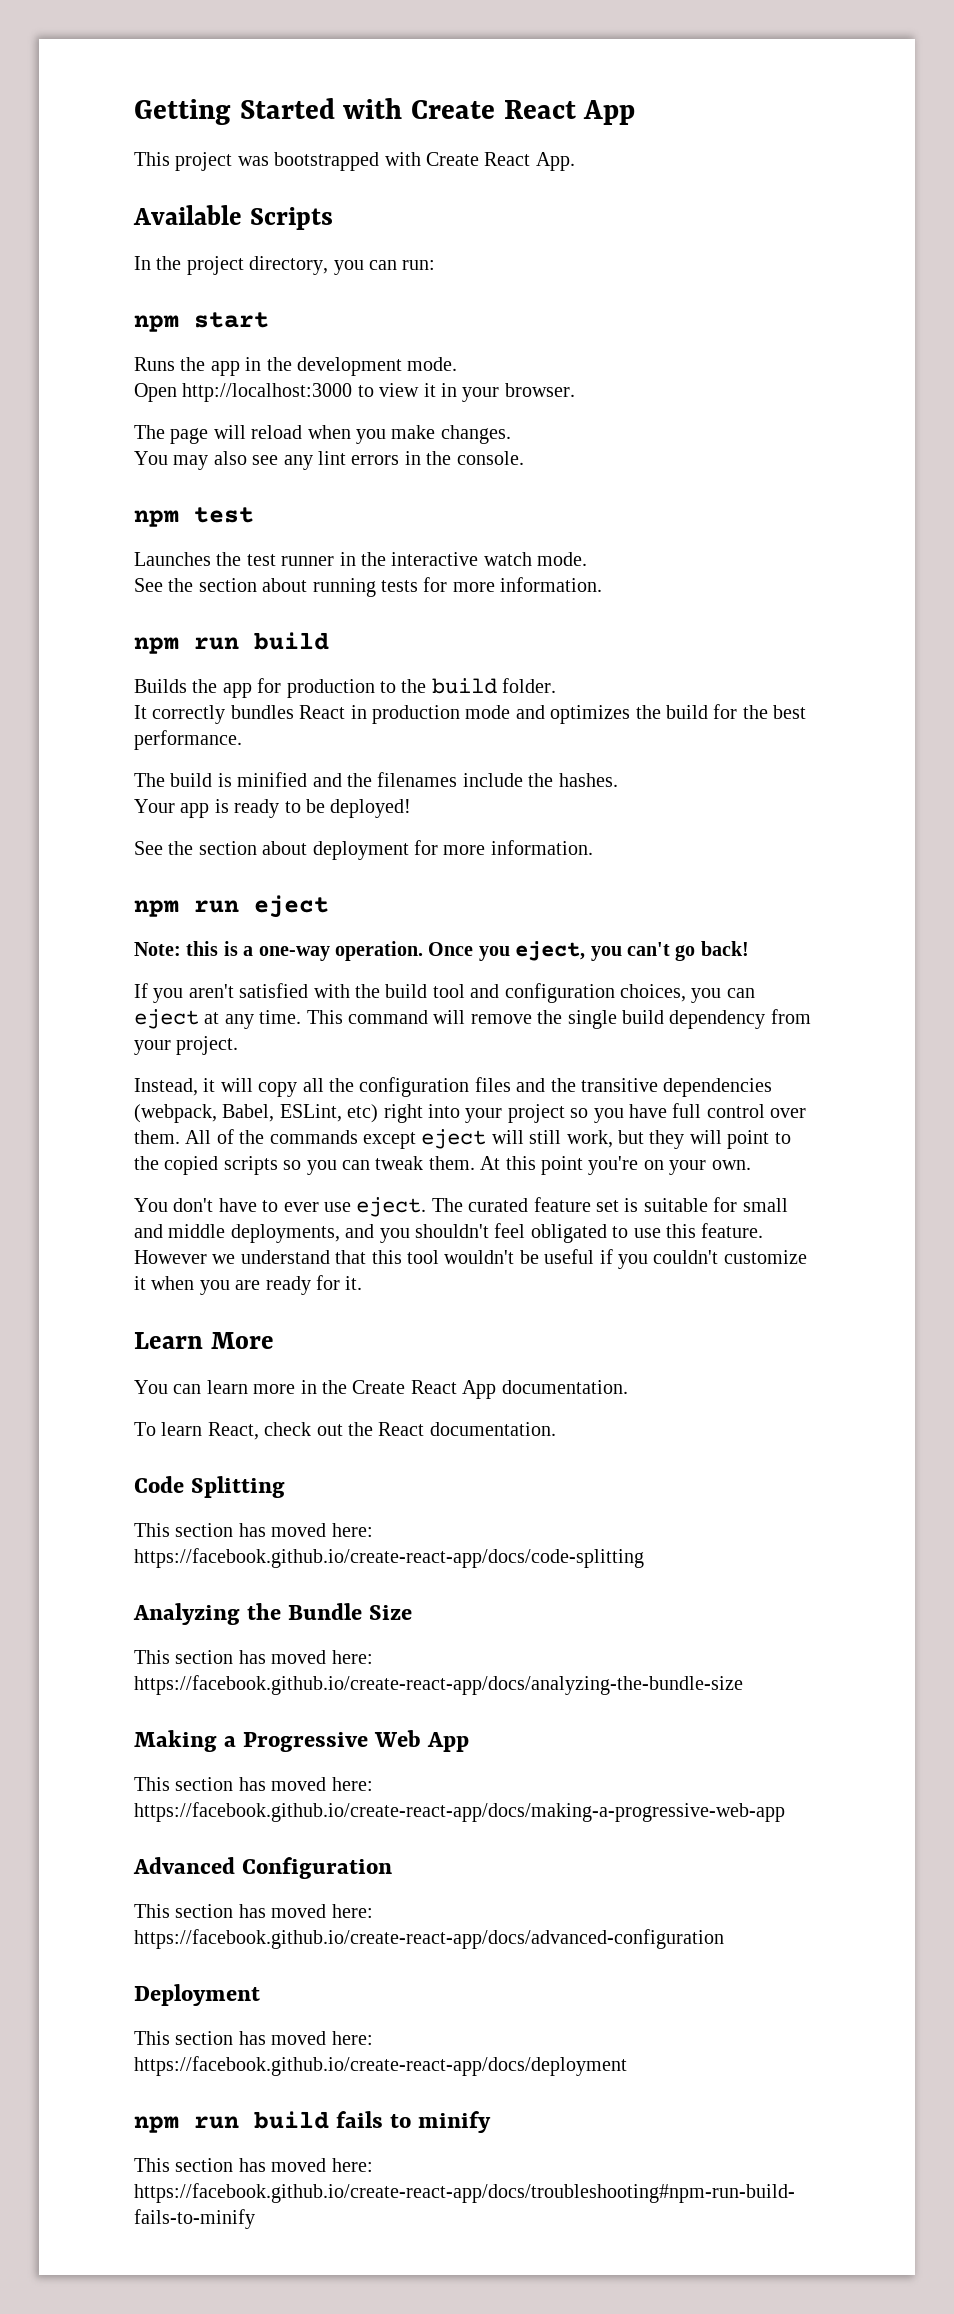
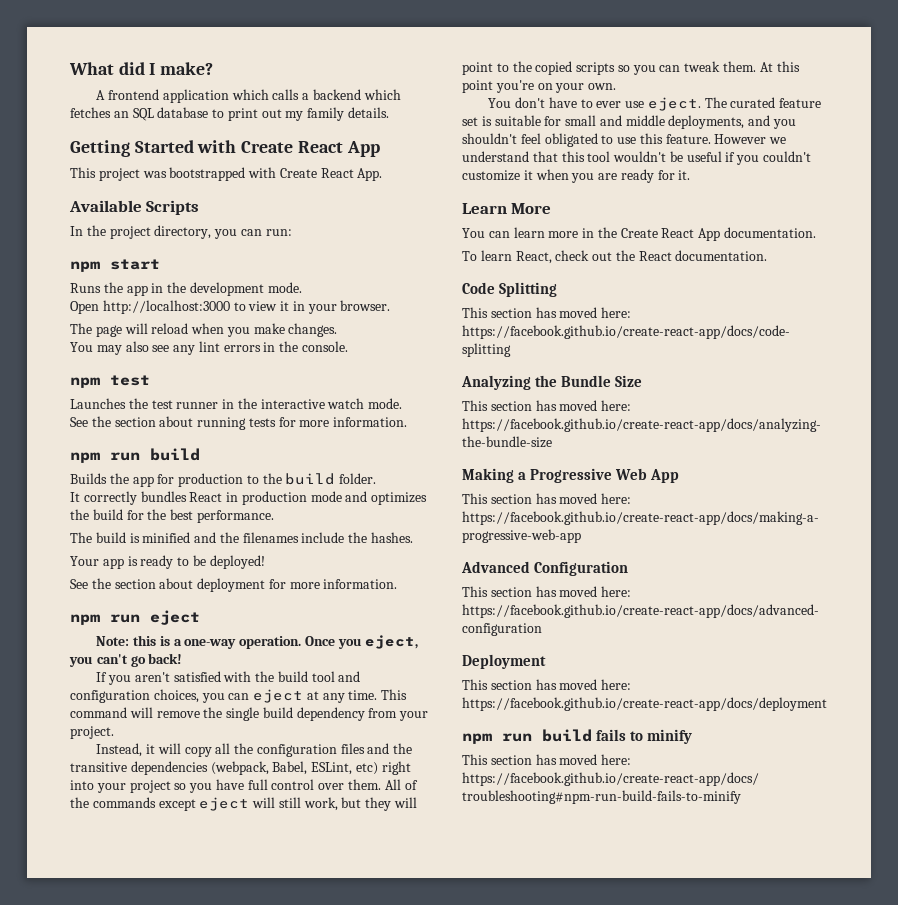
+ What did I make?
+ A frontend application which calls a backend which fetches an SQL database to print out my family details.

